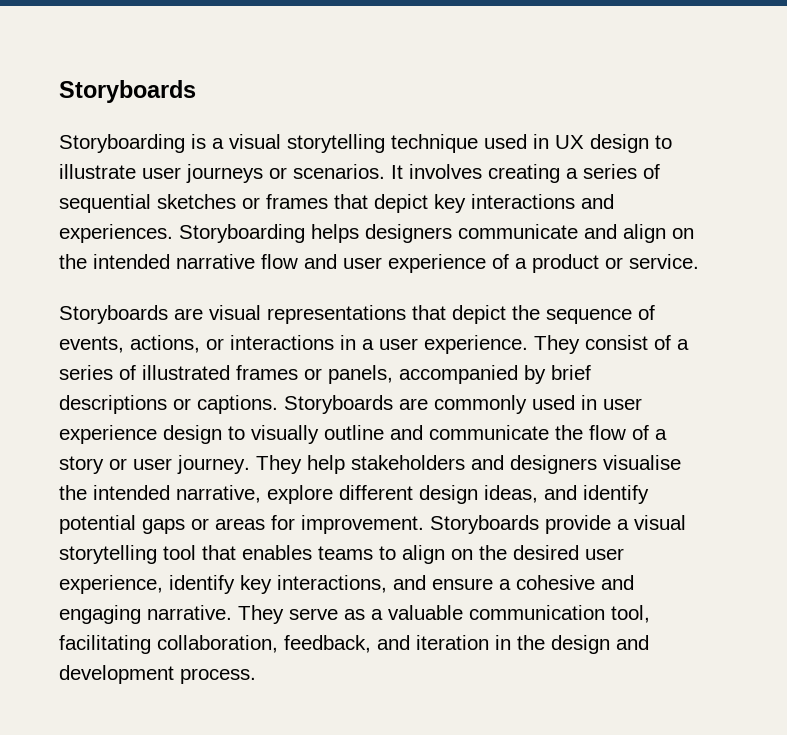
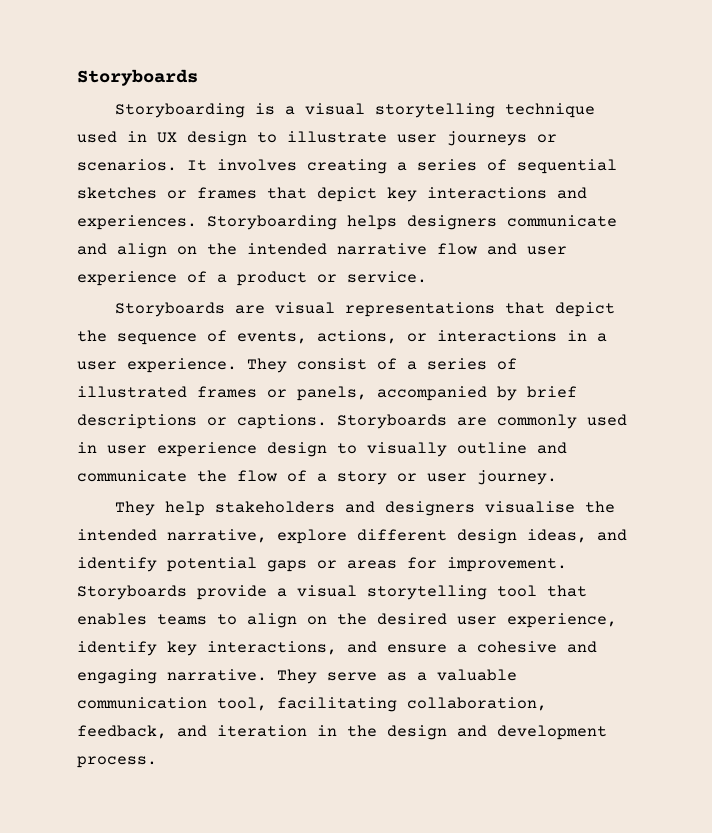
- Storyboards are commonly used in user experience design to visually outline and communicate the flow of a story or user journey. They help stakeholders and designers visualise the intended narrative, explore different design ideas, and identify potential gaps or areas for improvement.
+ Storyboards are commonly used in user experience design to visually outline and communicate the flow of a story or user journey.
+ They help stakeholders and designers visualise the intended narrative, explore different design ideas, and identify potential gaps or areas for improvement.

